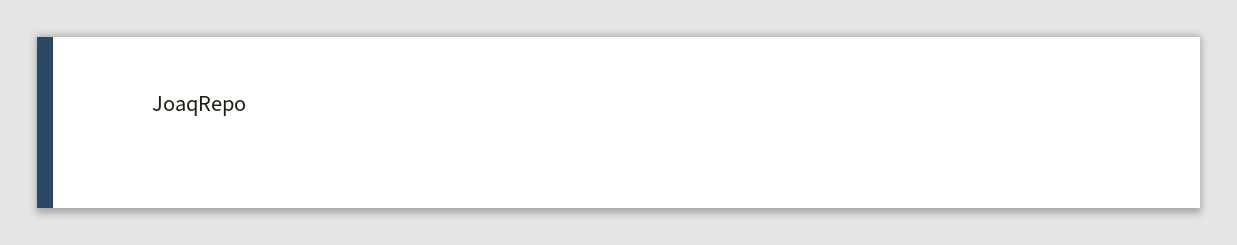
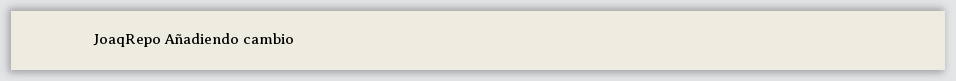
- JoaqRepo
+ JoaqRepo Añadiendo cambio

